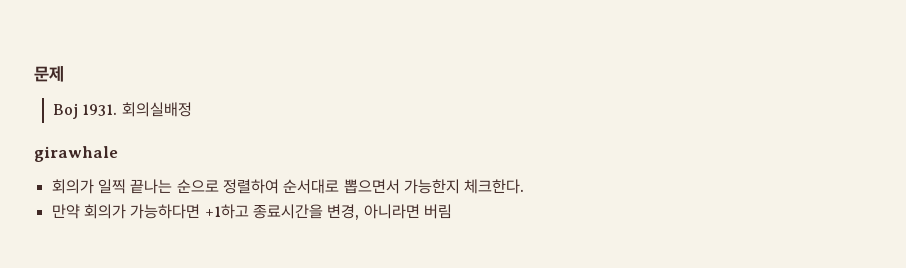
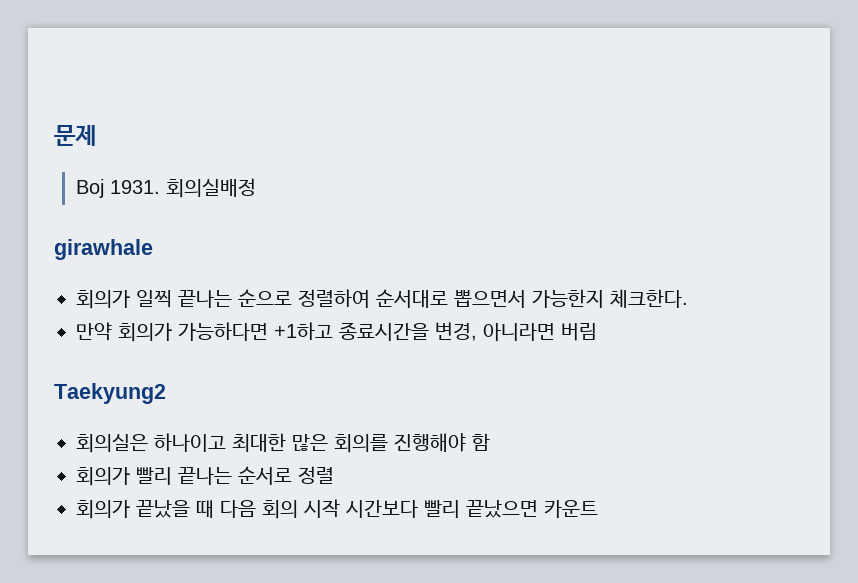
+ Taekyung2
+ 회의실은 하나이고 최대한 많은 회의를 진행해야 함
+ 회의가 빨리 끝나는 순서로 정렬
+ 회의가 끝났을 때 다음 회의 시작 시간보다 빨리 끝났으면 카운트

